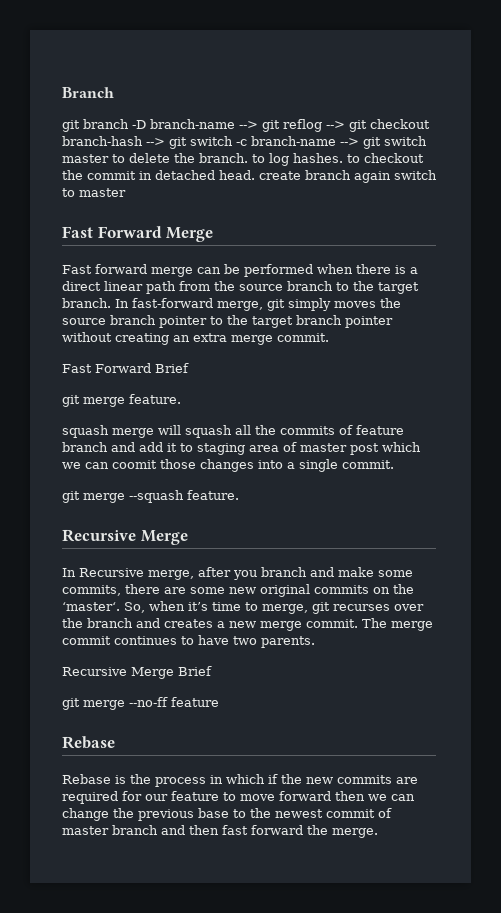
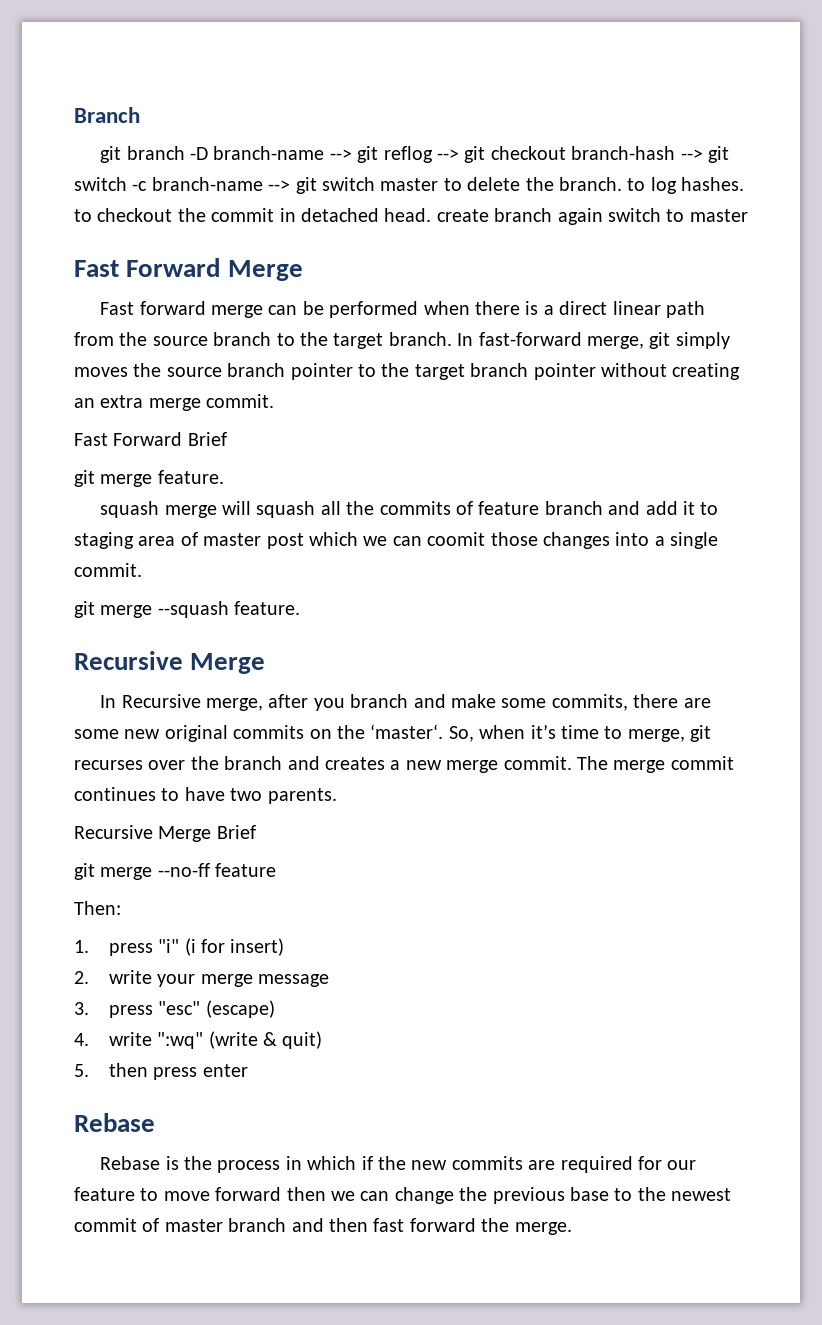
+ Then:
+ 1. press "i" (i for insert)
+ 2. write your merge message
+ 3. press "esc" (escape)
+ 4. write ":wq" (write & quit)
+ 5. then press enter

